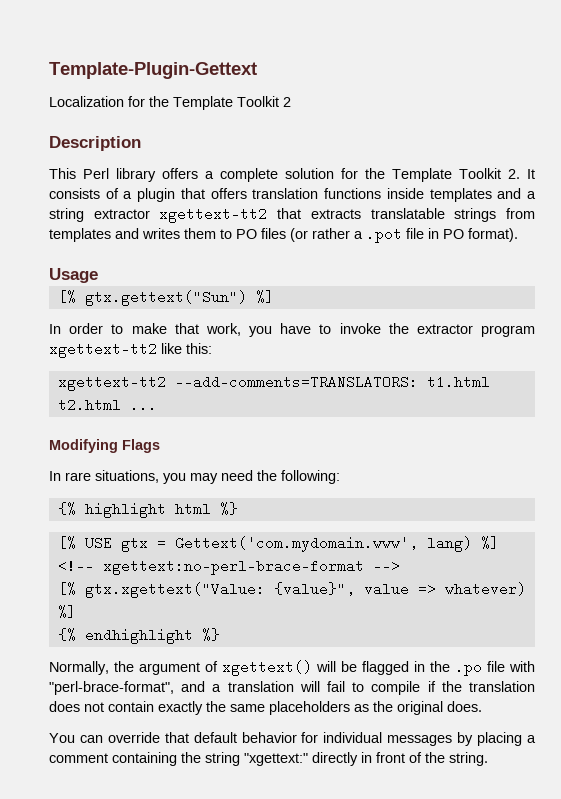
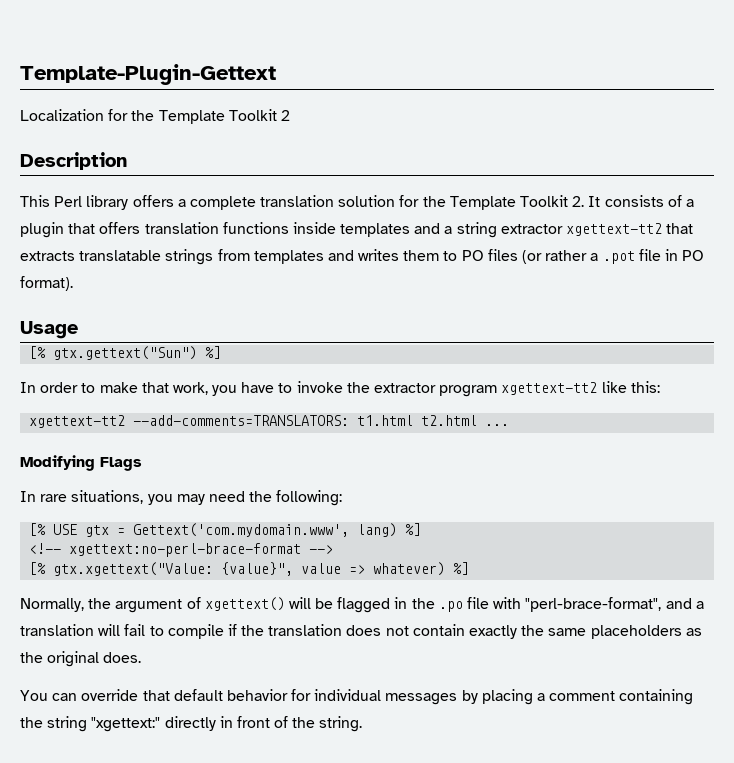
- This Perl library offers a complete solution for the Template Toolkit 2. It consists of a plugin that offers translation functions inside templates and a string extractor xgettext-tt2 that extracts translatable strings from templates and writes them to PO files (or rather a .pot file in PO format).
+ This Perl library offers a complete translation solution for the Template Toolkit 2. It consists of a plugin that offers translation functions inside templates and a string extractor xgettext-tt2 that extracts translatable strings from templates and writes them to PO files (or rather a .pot file in PO format).
- {% highlight html %}
- {% endhighlight %}

